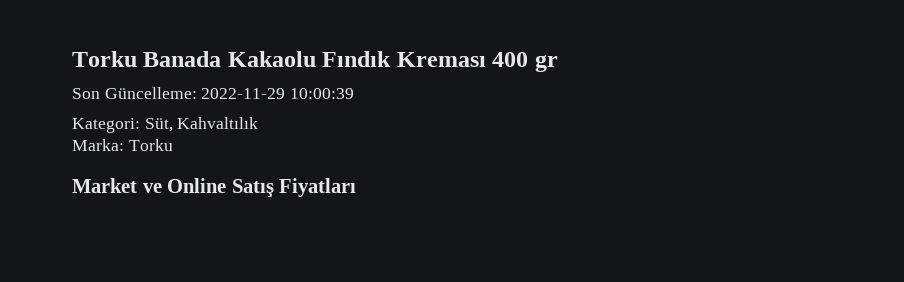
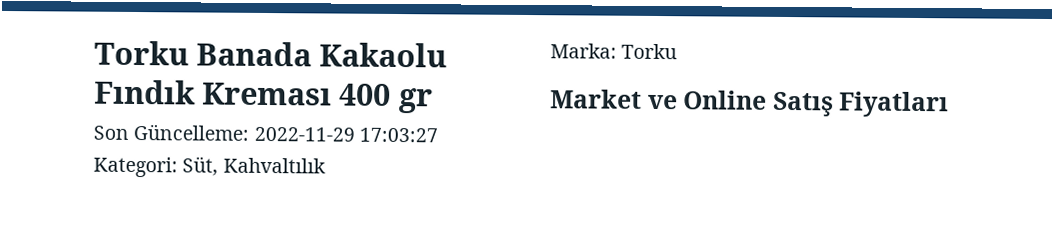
- Son Güncelleme: 2022-11-29 10:00:39
+ Son Güncelleme: 2022-11-29 17:03:27

